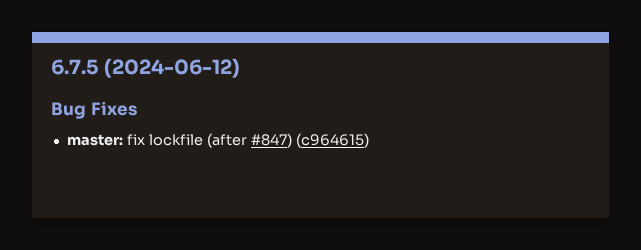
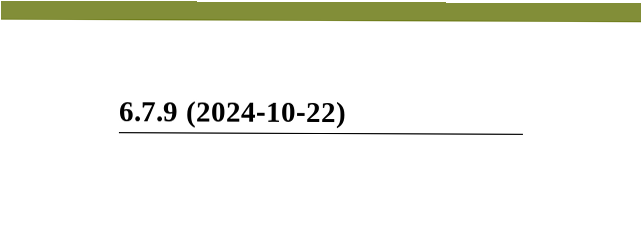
- 6.7.5 (2024-06-12)
- Bug Fixes
- master: fix lockfile (after #847) (c964615)
+ 6.7.9 (2024-10-22)

